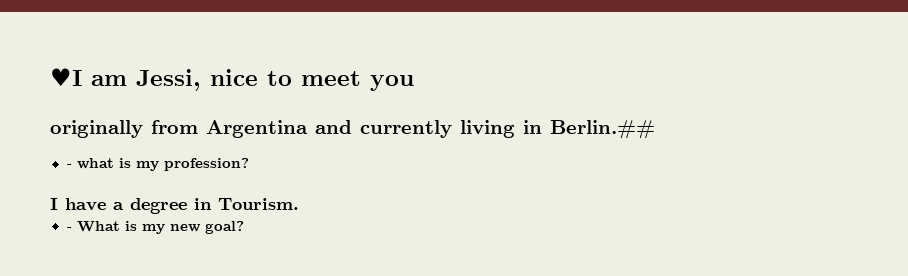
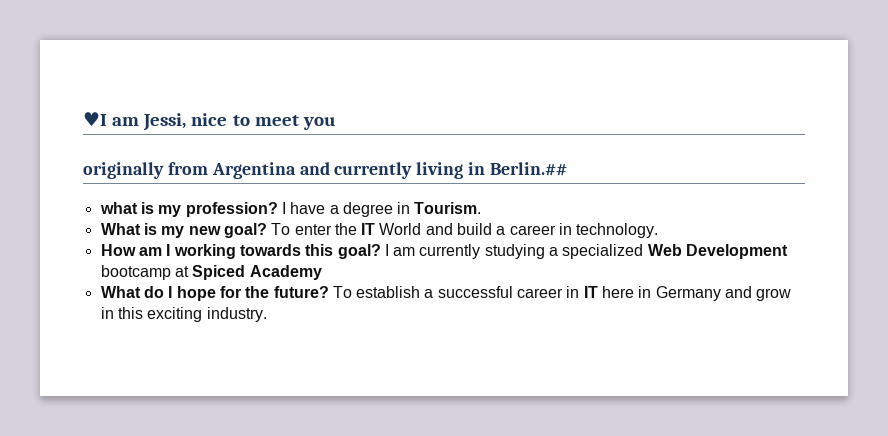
- - what is my profession?
- I have a degree in Tourism.
+ what is my profession? I have a degree in Tourism.
- - What is my new goal?
+ What is my new goal?
+ To enter the IT World and build a career in technology.
+ How am I working towards this goal? I am currently studying a specialized Web Development bootcamp at Spiced Academy
+ What do I hope for the future? To establish a successful career in IT here in Germany and grow in this exciting industry.

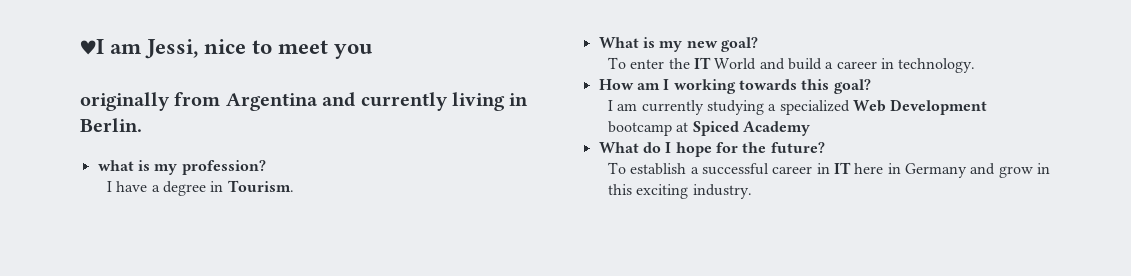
- originally from Argentina and currently living in Berlin.##
+ originally from Argentina and currently living in Berlin.
- what is my profession? I have a degree in Tourism.
+ what is my profession?
+ I have a degree in Tourism.
- What is my new goal? To enter the IT World and build a career in technology.
+ What is my new goal?
+ To enter the IT World and build a career in technology.
- How am I working towards this goal? I am currently studying a specialized Web Development bootcamp at Spiced Academy
+ How am I working towards this goal?
+ I am currently studying a specialized Web Development bootcamp at Spiced Academy
- What do I hope for the future? To establish a successful career in IT here in Germany and grow in this exciting industry.
+ What do I hope for the future?
+ To establish a successful career in IT here in Germany and grow in this exciting industry.

